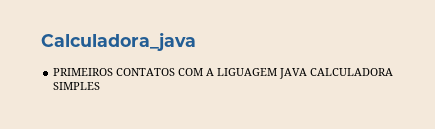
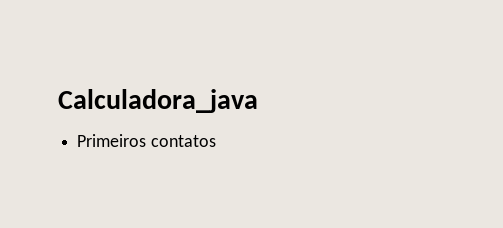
- PRIMEIROS CONTATOS COM A LIGUAGEM JAVA CALCULADORA SIMPLES
+ Primeiros contatos

